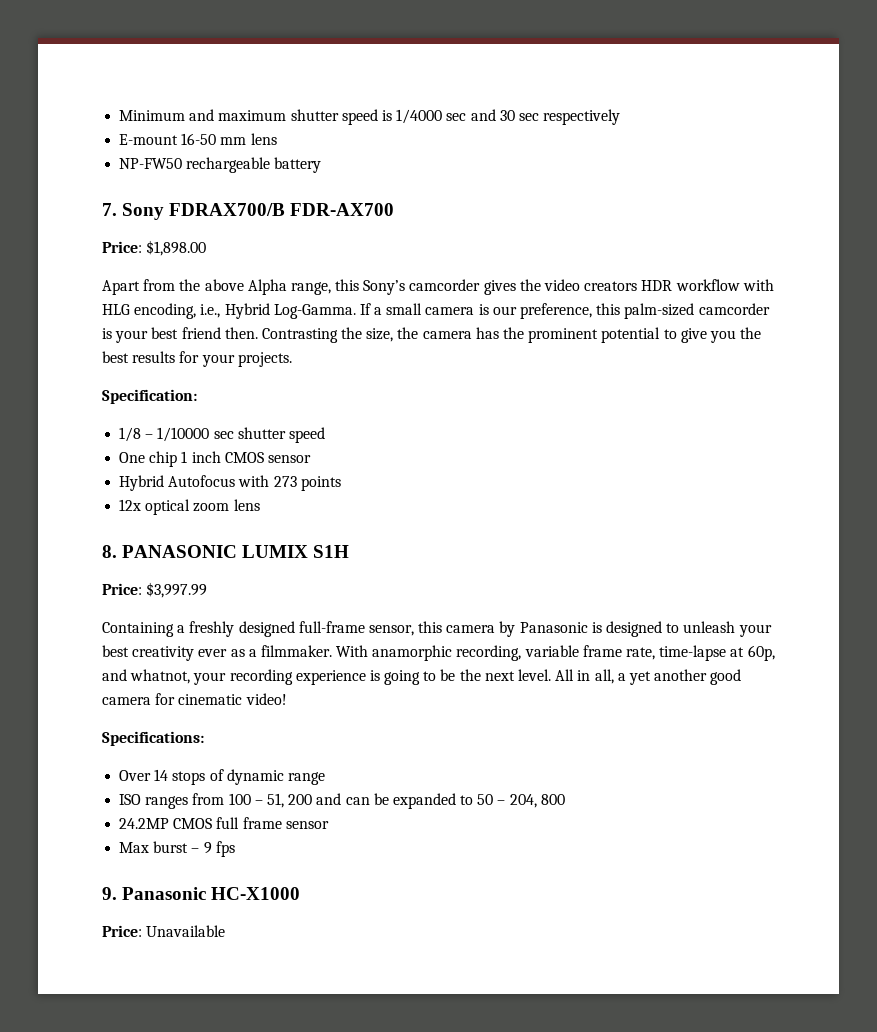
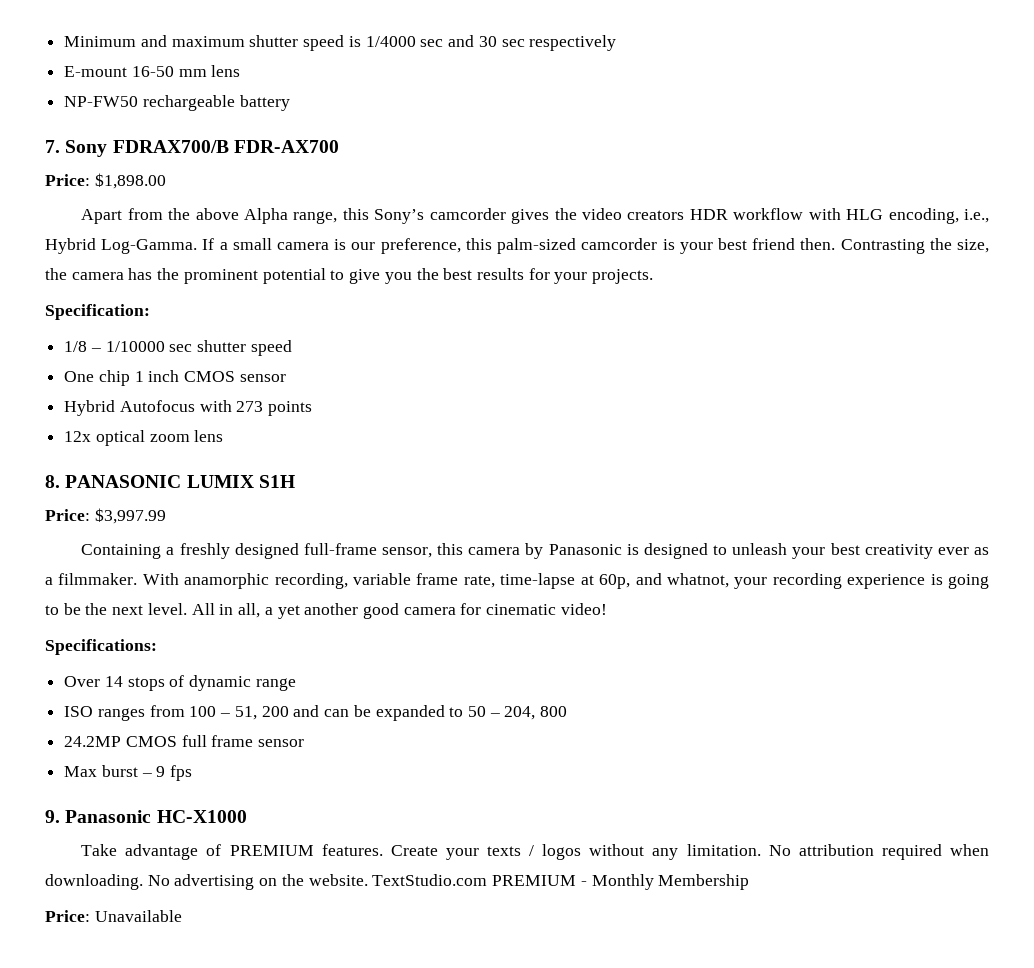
+ Take advantage of PREMIUM features. Create your texts / logos without any limitation. No attribution required when downloading. No advertising on the website. TextStudio.com PREMIUM - Monthly Membership

